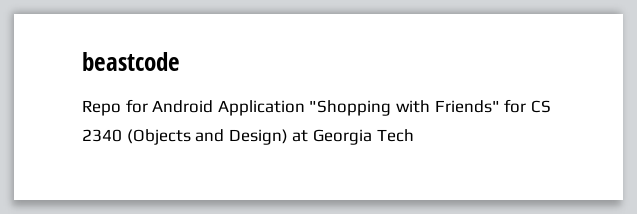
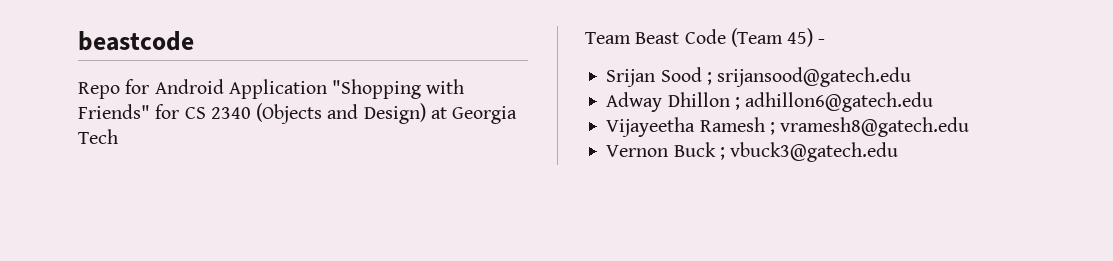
+ Team Beast Code (Team 45) -
+ Srijan Sood ; srijansood@gatech.edu
+ Adway Dhillon ; adhillon6@gatech.edu
+ Vijayeetha Ramesh ; vramesh8@gatech.edu
+ Vernon Buck ; vbuck3@gatech.edu

